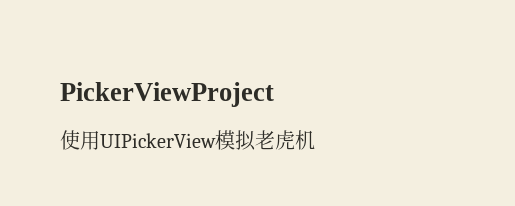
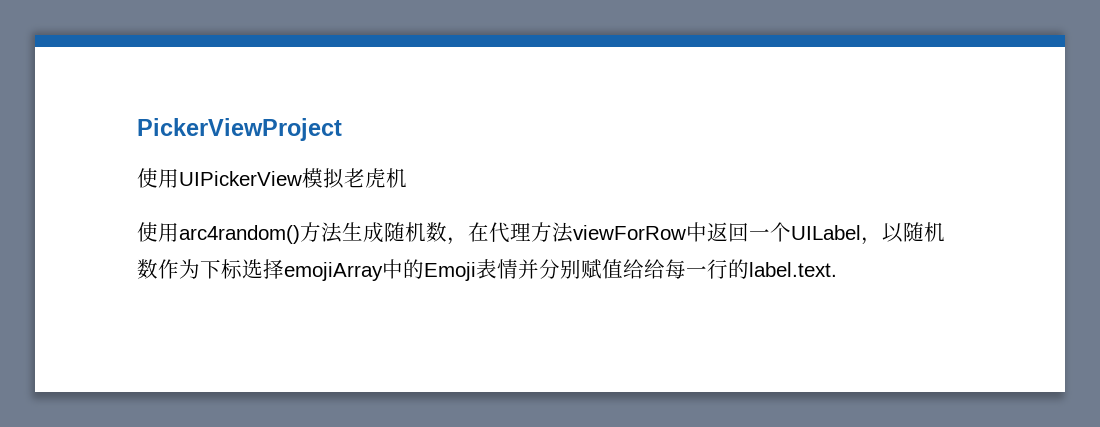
+ 使用arc4random()方法生成随机数，在代理方法viewForRow中返回一个UILabel，以随机数作为下标选择emojiArray中的Emoji表情并分别赋值给给每一行的label.text.

